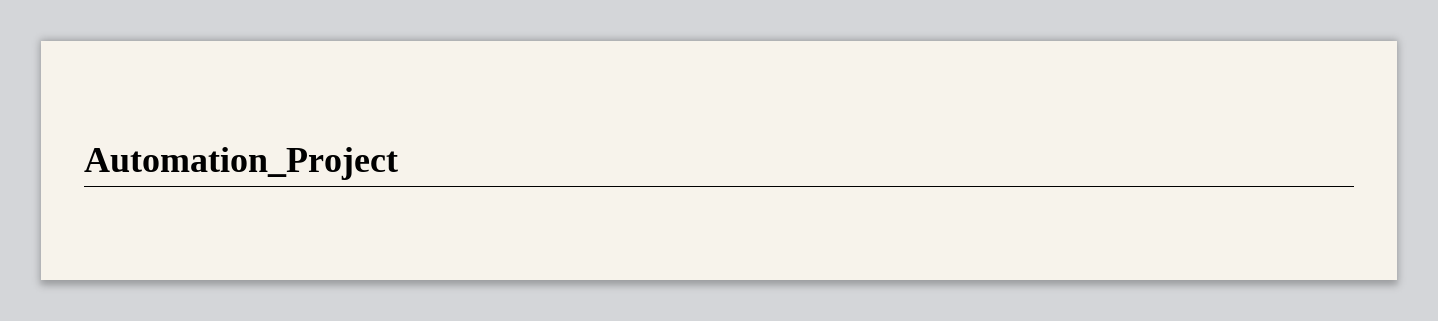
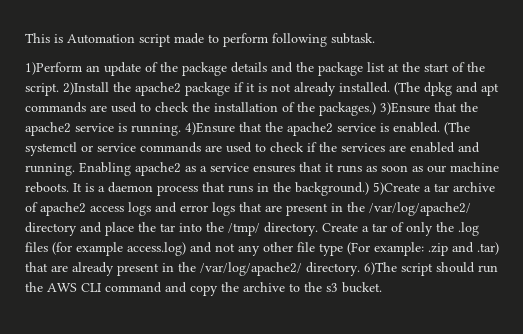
- Automation_Project
+ This is Automation script made to perform following subtask.
+ 1)Perform an update of the package details and the package list at the start of the script. 2)Install the apache2 package if it is not already installed. (The dpkg and apt commands are used to check the installation of the packages.) 3)Ensure that the apache2 service is running. 4)Ensure that the apache2 service is enabled. (The systemctl or service commands are used to check if the services are enabled and running. Enabling apache2 as a service ensures that it runs as soon as our machine reboots. It is a daemon process that runs in the background.) 5)Create a tar archive of apache2 access logs and error logs that are present in the /var/log/apache2/ directory and place the tar into the /tmp/ directory. Create a tar of only the .log files (for example access.log) and not any other file type (For example: .zip and .tar) that are already present in the /var/log/apache2/ directory. 6)The script should run the AWS CLI command and copy the archive to the s3 bucket.

